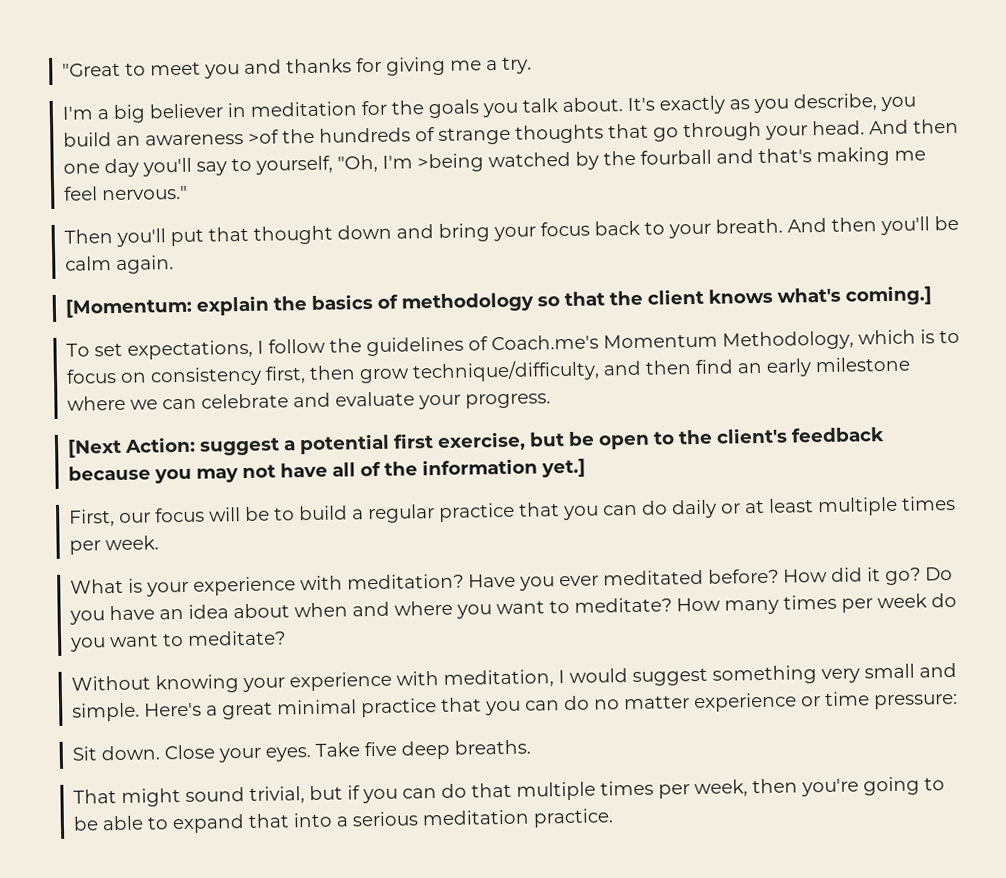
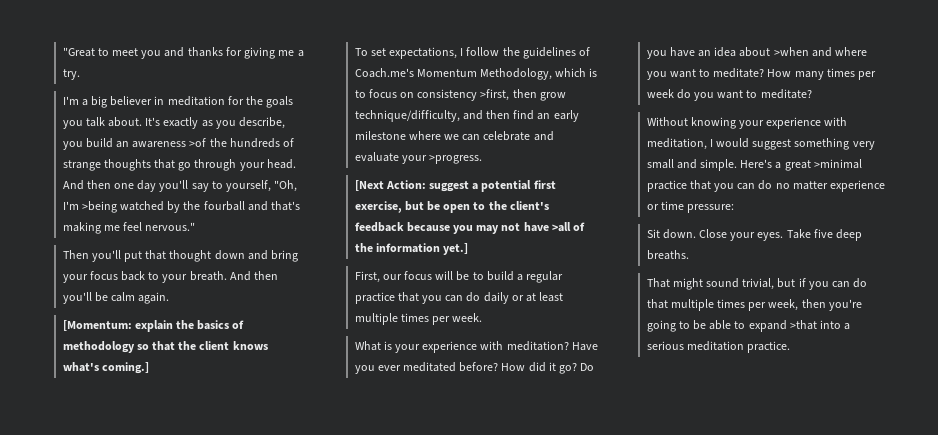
- To set expectations, I follow the guidelines of Coach.me's Momentum Methodology, which is to focus on consistency first, then grow technique/difficulty, and then find an early milestone where we can celebrate and evaluate your progress.
+ To set expectations, I follow the guidelines of Coach.me's Momentum Methodology, which is to focus on consistency >first, then grow technique/difficulty, and then find an early milestone where we can celebrate and evaluate your >progress.
- [Next Action: suggest a potential first exercise, but be open to the client's feedback because you may not have all of the information yet.]
+ [Next Action: suggest a potential first exercise, but be open to the client's feedback because you may not have >all of the information yet.]
- Do you have an idea about when and where you want to meditate?
+ Do you have an idea about >when and where you want to meditate?
- Here's a great minimal practice that you can do no matter experience or time pressure:
+ Here's a great >minimal practice that you can do no matter experience or time pressure:
- That might sound trivial, but if you can do that multiple times per week, then you're going to be able to expand that into a serious meditation practice.
+ That might sound trivial, but if you can do that multiple times per week, then you're going to be able to expand >that into a serious meditation practice.

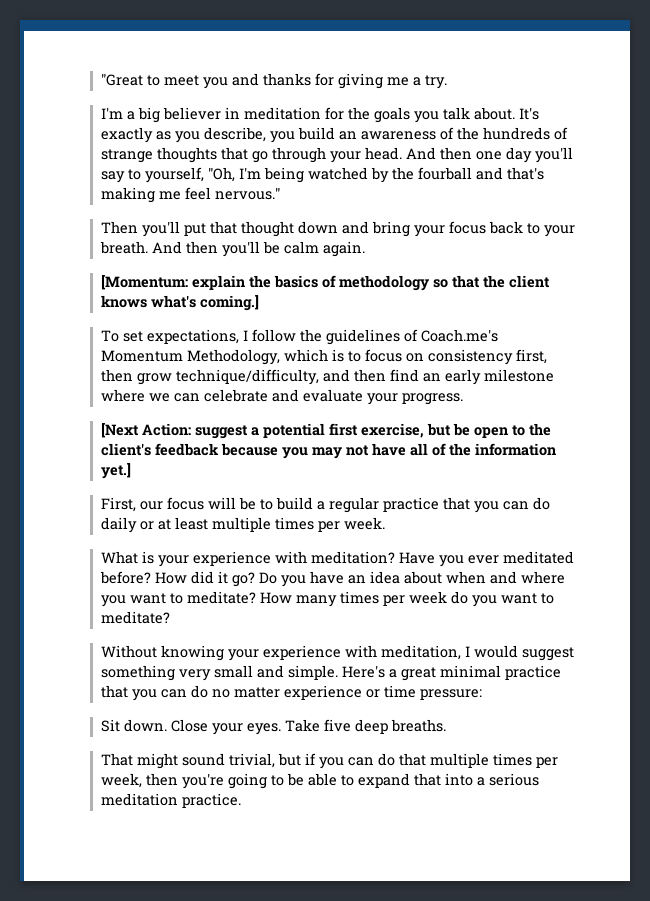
- It's exactly as you describe, you build an awareness >of the hundreds of strange thoughts that go through your head.
+ It's exactly as you describe, you build an awareness of the hundreds of strange thoughts that go through your head.
- And then one day you'll say to yourself, "Oh, I'm >being watched by the fourball and that's making me feel nervous."
+ And then one day you'll say to yourself, "Oh, I'm being watched by the fourball and that's making me feel nervous."
- To set expectations, I follow the guidelines of Coach.me's Momentum Methodology, which is to focus on consistency >first, then grow technique/difficulty, and then find an early milestone where we can celebrate and evaluate your >progress.
+ To set expectations, I follow the guidelines of Coach.me's Momentum Methodology, which is to focus on consistency first, then grow technique/difficulty, and then find an early milestone where we can celebrate and evaluate your progress.
- [Next Action: suggest a potential first exercise, but be open to the client's feedback because you may not have >all of the information yet.]
+ [Next Action: suggest a potential first exercise, but be open to the client's feedback because you may not have all of the information yet.]
- Do you have an idea about >when and where you want to meditate?
+ Do you have an idea about when and where you want to meditate?
- Here's a great >minimal practice that you can do no matter experience or time pressure:
+ Here's a great minimal practice that you can do no matter experience or time pressure:
- That might sound trivial, but if you can do that multiple times per week, then you're going to be able to expand >that into a serious meditation practice.
+ That might sound trivial, but if you can do that multiple times per week, then you're going to be able to expand that into a serious meditation practice.

